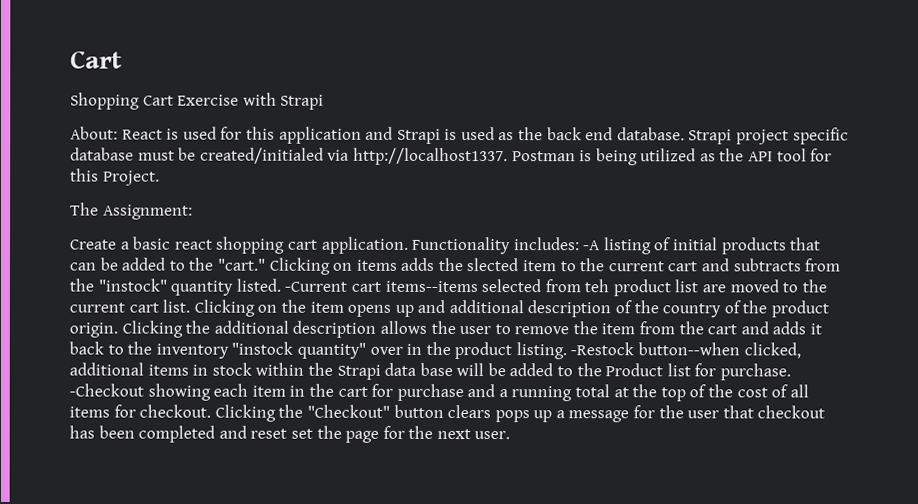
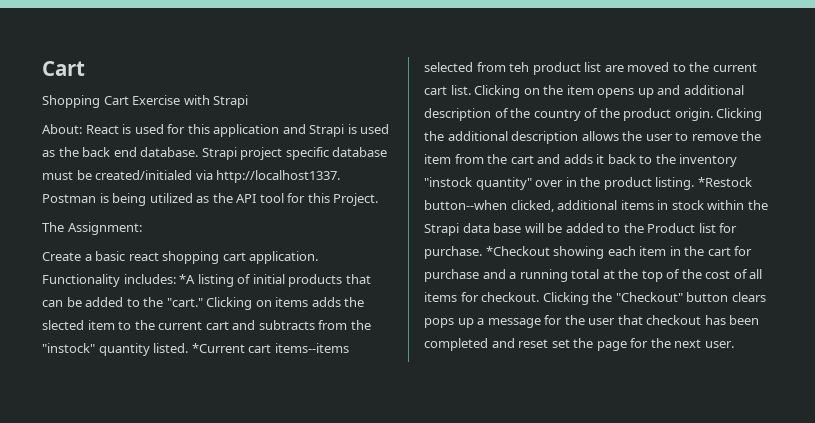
- Functionality includes: -A listing of initial products that can be added to the "cart."
+ Functionality includes: *A listing of initial products that can be added to the "cart."
- -Current cart items--items selected from teh product list are moved to the current cart list.
+ *Current cart items--items selected from teh product list are moved to the current cart list.
- -Restock button--when clicked, additional items in stock within the Strapi data base will be added to the Product list for purchase.
+ *Restock button--when clicked, additional items in stock within the Strapi data base will be added to the Product list for purchase.
- -Checkout showing each item in the cart for purchase and a running total at the top of the cost of all items for checkout.
+ *Checkout showing each item in the cart for purchase and a running total at the top of the cost of all items for checkout.

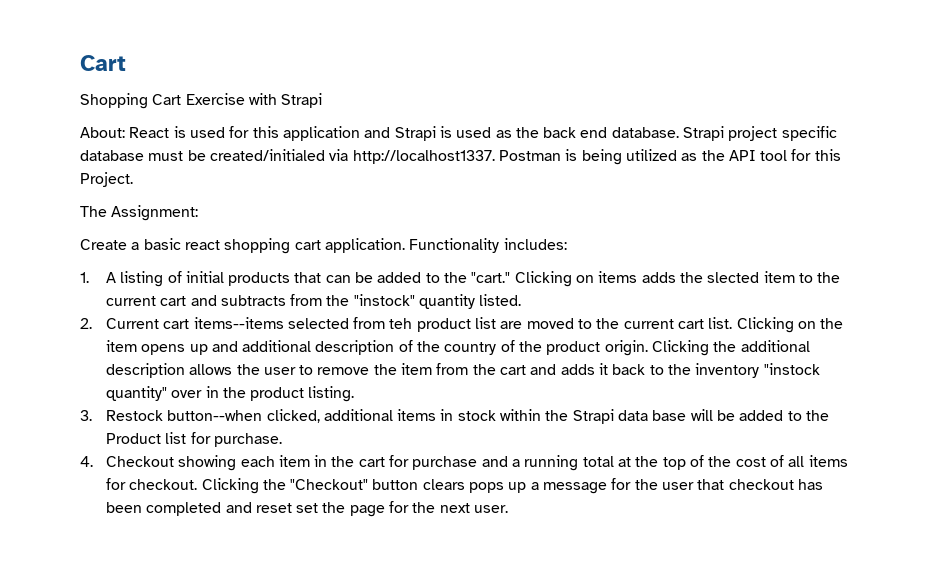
- Functionality includes: *A listing of initial products that can be added to the "cart."
+ Functionality includes:
+ 1. A listing of initial products that can be added to the "cart."
- Clicking on items adds the slected item to the current cart and subtracts from the "instock" quantity listed. *Current cart items--items selected from teh product list are moved to the current cart list.
+ Clicking on items adds the slected item to the current cart and subtracts from the "instock" quantity listed.
+ 2. Current cart items--items selected from teh product list are moved to the current cart list.
- Clicking the additional description allows the user to remove the item from the cart and adds it back to the inventory "instock quantity" over in the product listing. *Restock button--when clicked, additional items in stock within the Strapi data base will be added to the Product list for purchase. *Checkout showing each item in the cart for purchase and a running total at the top of the cost of all items for checkout.
+ Clicking the additional description allows the user to remove the item from the cart and adds it back to the inventory "instock quantity" over in the product listing.
+ 3. Restock button--when clicked, additional items in stock within the Strapi data base will be added to the Product list for purchase.
+ 4. Checkout showing each item in the cart for purchase and a running total at the top of the cost of all items for checkout.

